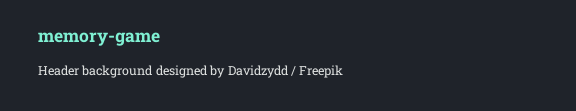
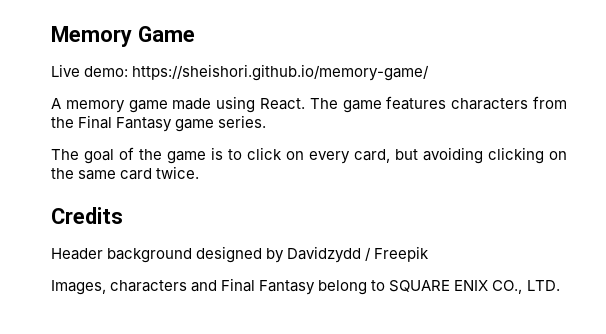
- memory-game
+ Memory Game
+ Live demo: https://sheishori.github.io/memory-game/
+ A memory game made using React. The game features characters from the Final Fantasy game series.
+ The goal of the game is to click on every card, but avoiding clicking on the same card twice.
+ Credits
+ Images, characters and Final Fantasy belong to SQUARE ENIX CO., LTD.

